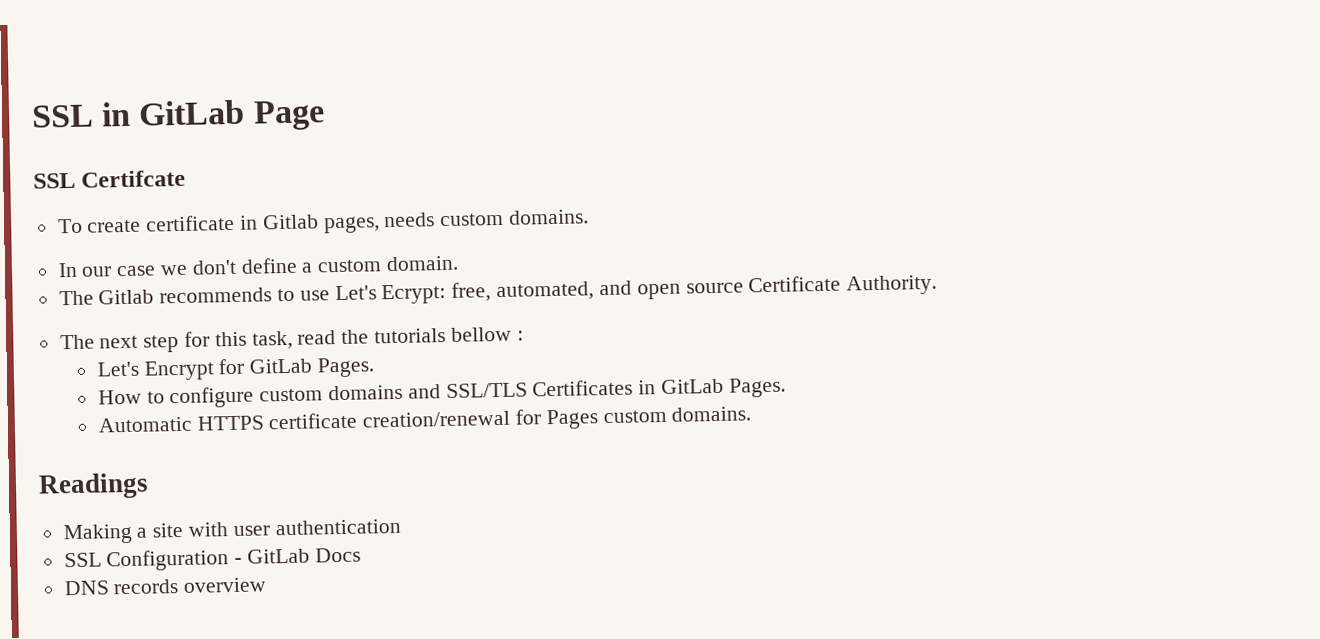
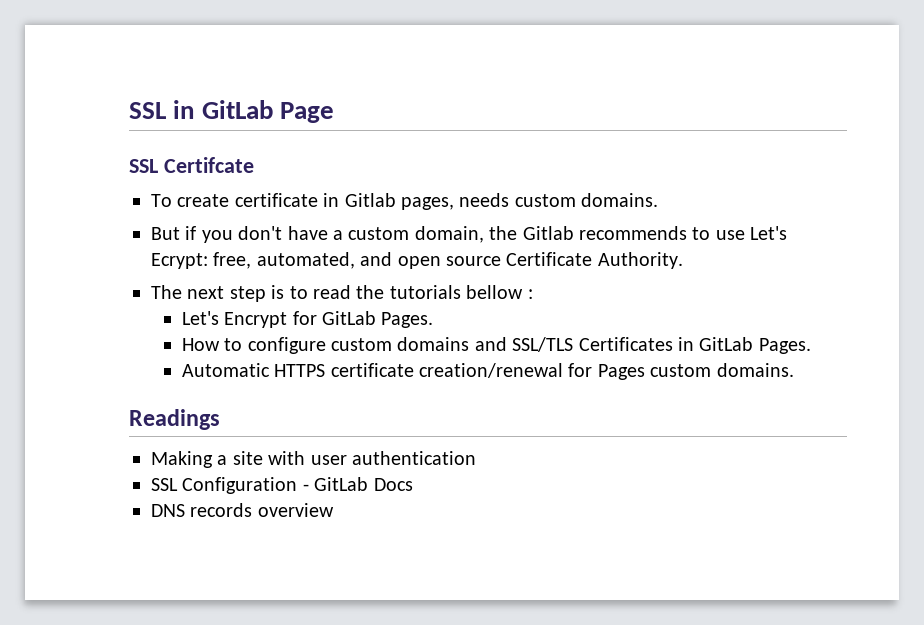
- In our case we don't define a custom domain.
- The Gitlab recommends to use Let's Ecrypt: free, automated, and open source Certificate Authority.
+ But if you don't have a custom domain, the Gitlab recommends to use Let's Ecrypt: free, automated, and open source Certificate Authority.
- The next step for this task, read the tutorials bellow :
+ The next step is to read the tutorials bellow :

